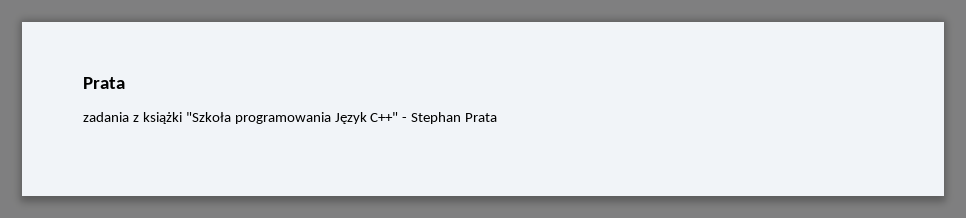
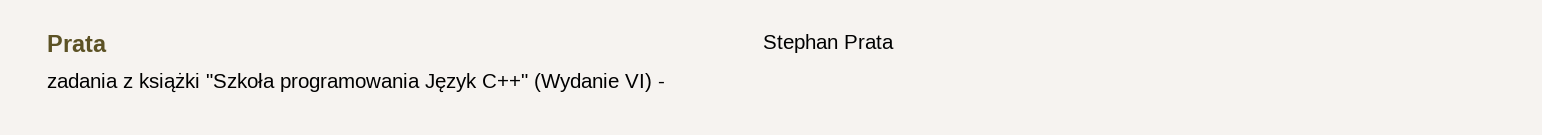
- zadania z książki "Szkoła programowania Język C++" - Stephan Prata
+ zadania z książki "Szkoła programowania Język C++" (Wydanie VI) - Stephan Prata

